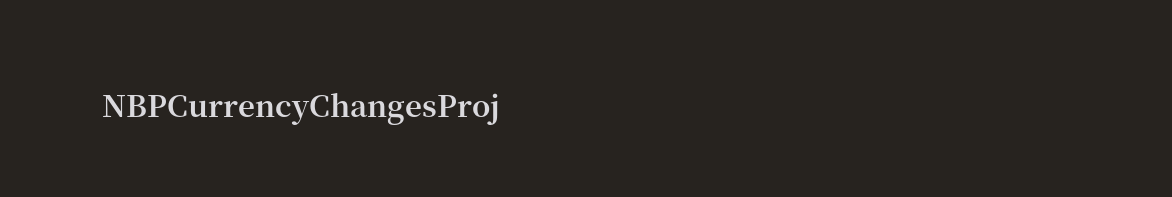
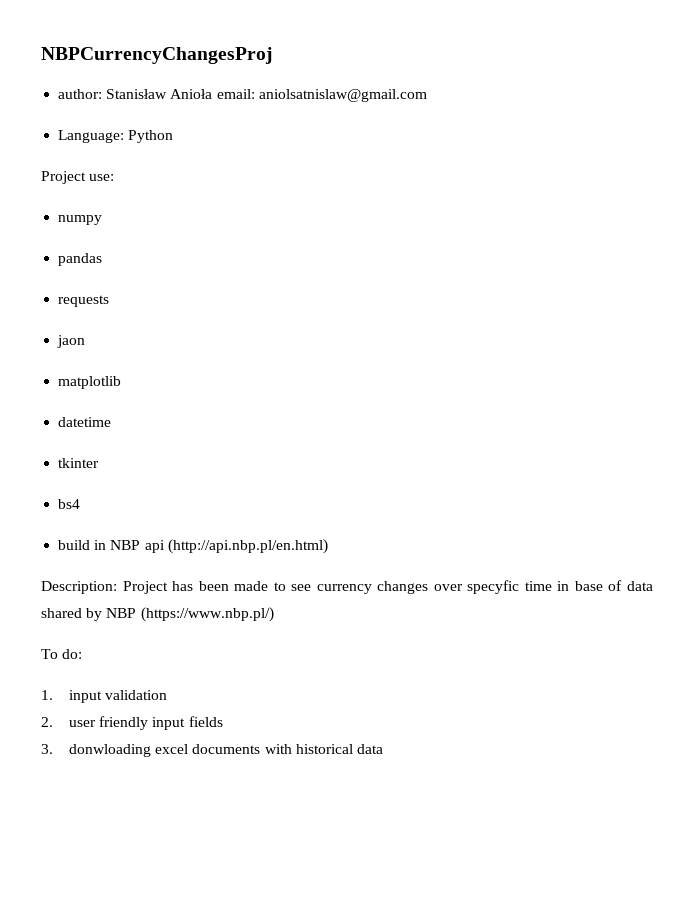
+ author: Stanisław Anioła email: aniolsatnislaw@gmail.com
+ Language: Python
+ Project use:
+ numpy
+ pandas
+ requests
+ jaon
+ matplotlib
+ datetime
+ tkinter
+ bs4
+ build in NBP api (http://api.nbp.pl/en.html)
+ Description: Project has been made to see currency changes over specyfic time in base of data shared by NBP (https://www.nbp.pl/)
+ To do:
+ 1. input validation
+ 2. user friendly input fields
+ 3. donwloading excel documents with historical data

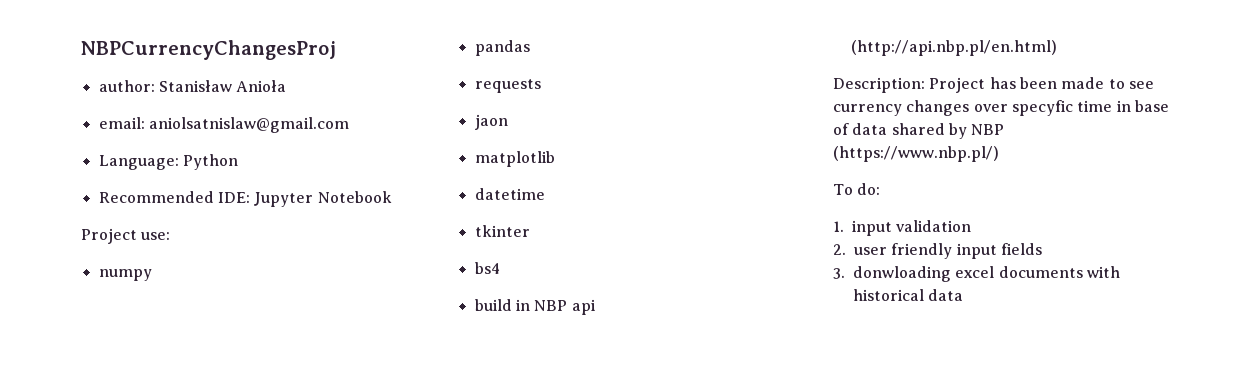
- author: Stanisław Anioła email: aniolsatnislaw@gmail.com
+ author: Stanisław Anioła
+ email: aniolsatnislaw@gmail.com
+ Recommended IDE: Jupyter Notebook

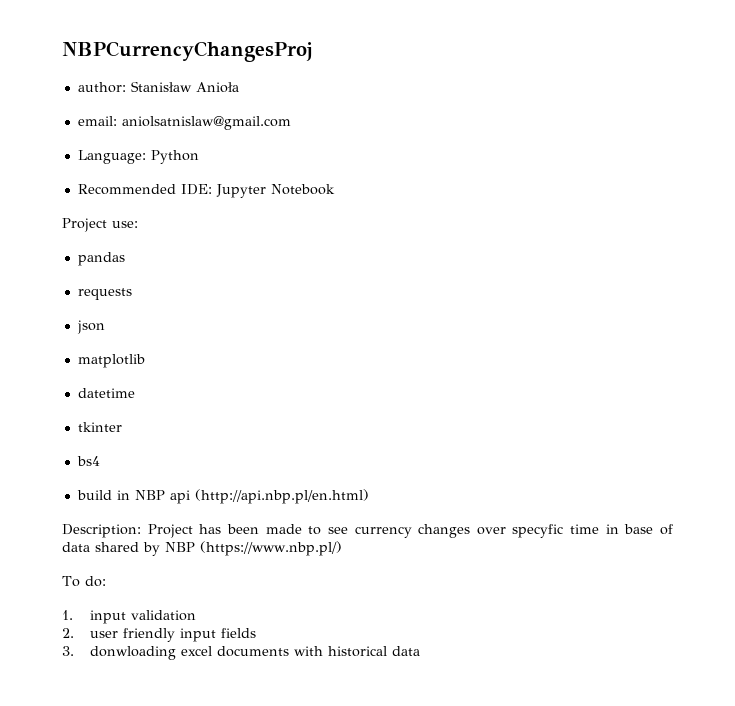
- numpy
- jaon
+ json

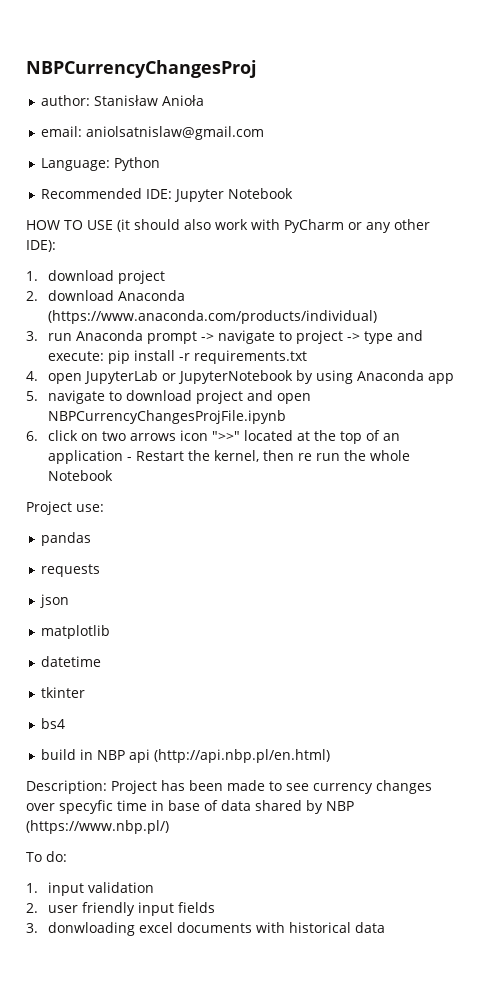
+ HOW TO USE (it should also work with PyCharm or any other IDE):
+ 1. download project
+ 2. download Anaconda (https://www.anaconda.com/products/individual)
+ 3. run Anaconda prompt -> navigate to project -> type and execute: pip install -r requirements.txt
+ 4. open JupyterLab or JupyterNotebook by using Anaconda app
+ 5. navigate to download project and open NBPCurrencyChangesProjFile.ipynb
+ 6. click on two arrows icon ">>" located at the top of an application - Restart the kernel, then re run the whole Notebook

